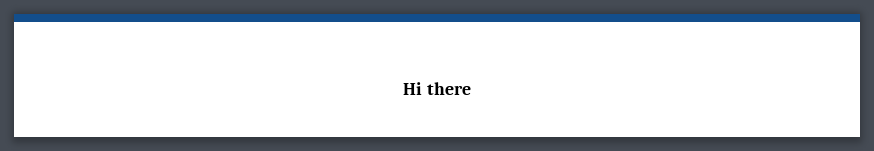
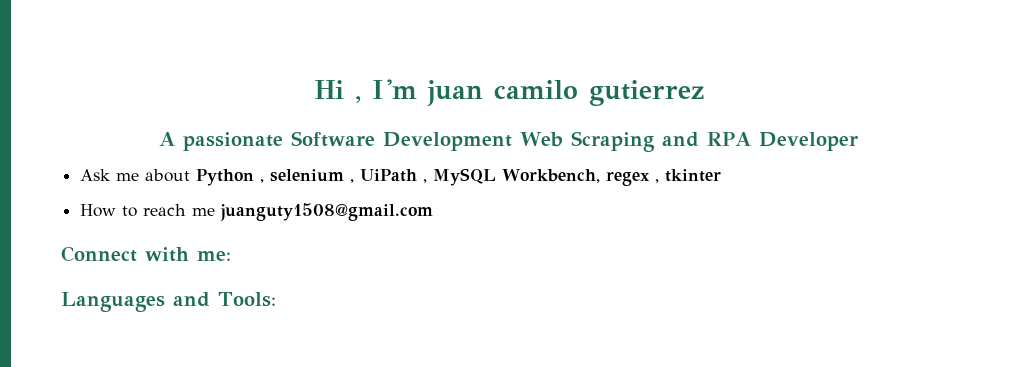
- Hi there
+ Hi , I'm juan camilo gutierrez
+ A passionate Software Development Web Scraping and RPA Developer
+ Ask me about Python , selenium , UiPath , MySQL Workbench, regex , tkinter
+ How to reach me juanguty1508@gmail.com
+ Connect with me:
+ Languages and Tools:

